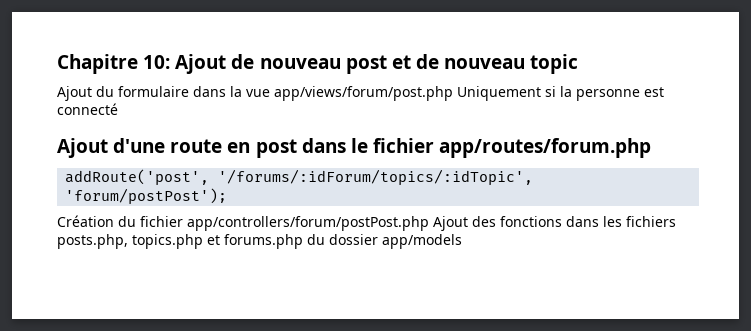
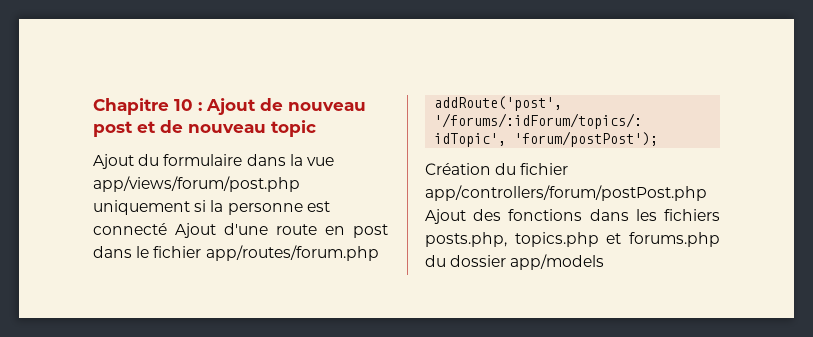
- Chapitre 10: Ajout de nouveau post et de nouveau topic
+ Chapitre 10 : Ajout de nouveau post et de nouveau topic
- Ajout du formulaire dans la vue app/views/forum/post.php Uniquement si la personne est connecté
- Ajout d'une route en post dans le fichier app/routes/forum.php
+ Ajout du formulaire dans la vue app/views/forum/post.php uniquement si la personne est connecté Ajout d'une route en post dans le fichier app/routes/forum.php

